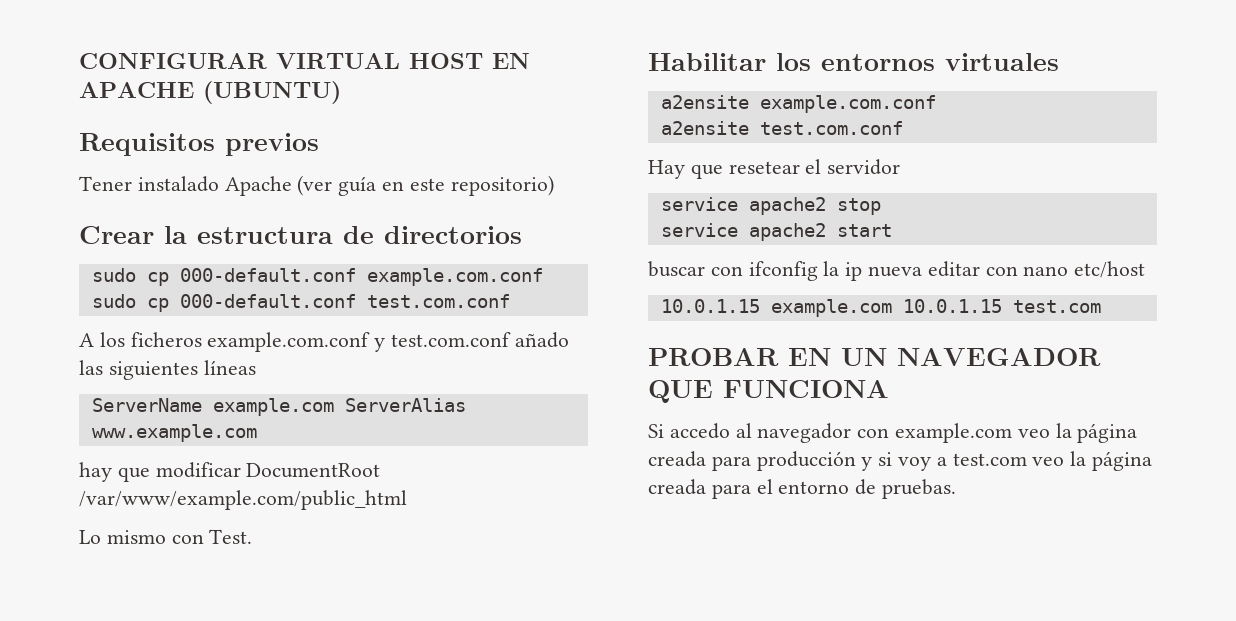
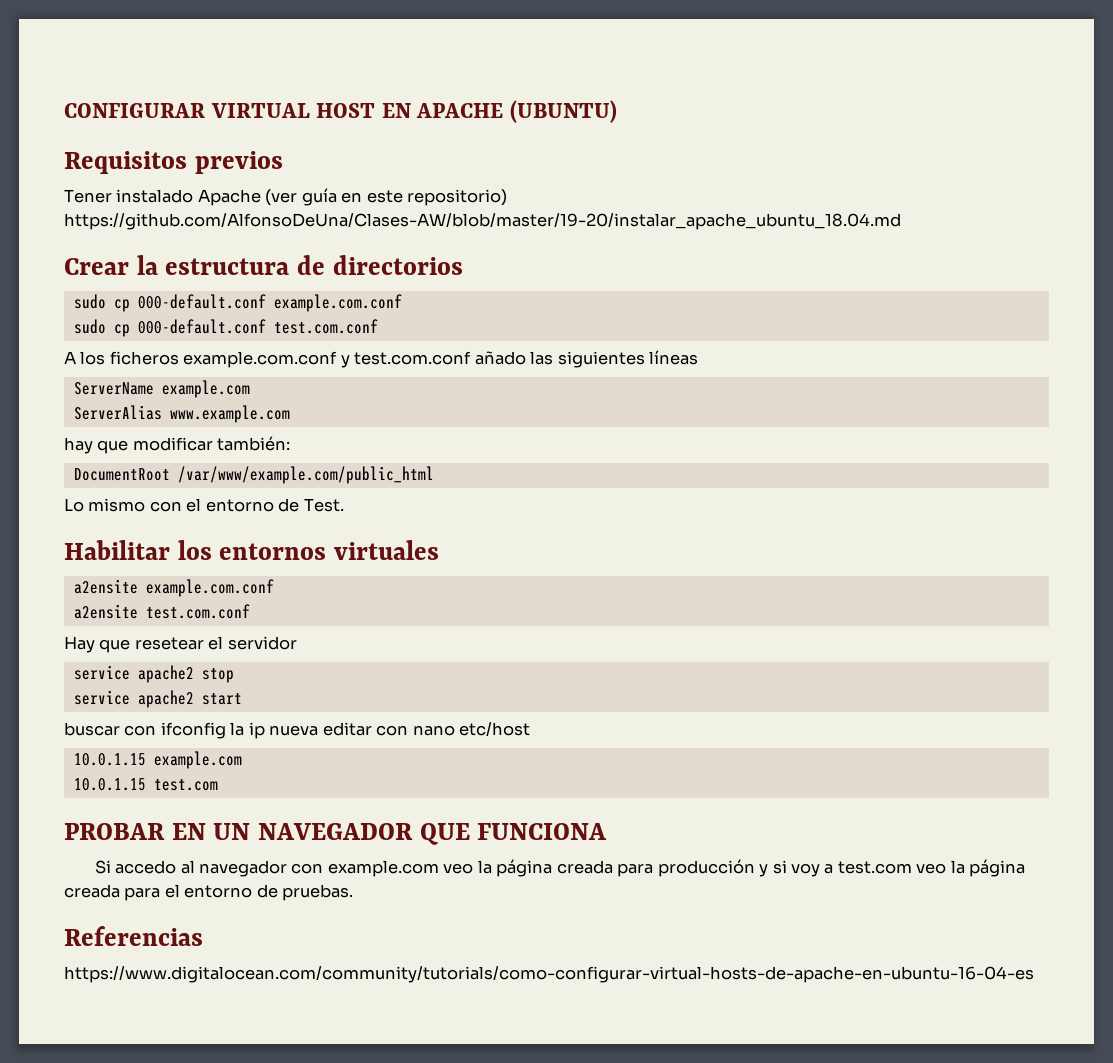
- Tener instalado Apache (ver guía en este repositorio)
+ Tener instalado Apache (ver guía en este repositorio) https://github.com/AlfonsoDeUna/Clases-AW/blob/master/19-20/instalar_apache_ubuntu_18.04.md
- ServerName example.com ServerAlias www.example.com
+ ServerName example.com
+ ServerAlias www.example.com
- hay que modificar DocumentRoot /var/www/example.com/public_html
+ hay que modificar también:
+ DocumentRoot /var/www/example.com/public_html
- Lo mismo con Test.
+ Lo mismo con el entorno de Test.
- 10.0.1.15 example.com 10.0.1.15 test.com
+ 10.0.1.15 example.com
+ 10.0.1.15 test.com
+ Referencias
+ https://www.digitalocean.com/community/tutorials/como-configurar-virtual-hosts-de-apache-en-ubuntu-16-04-es

